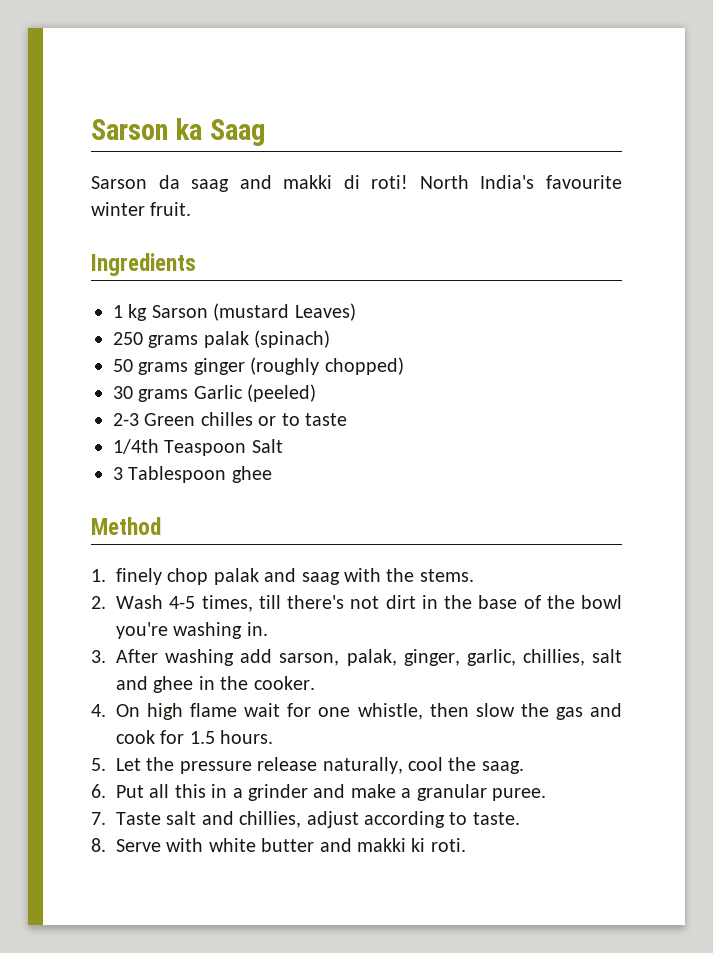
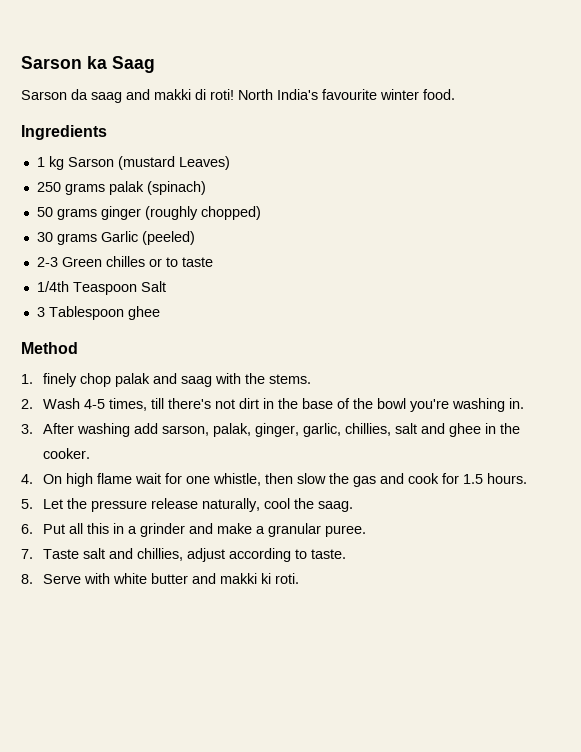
- North India's favourite winter fruit.
+ North India's favourite winter food.

